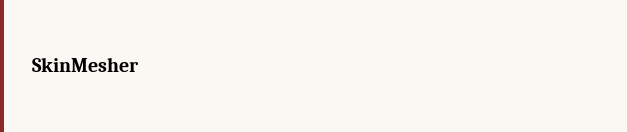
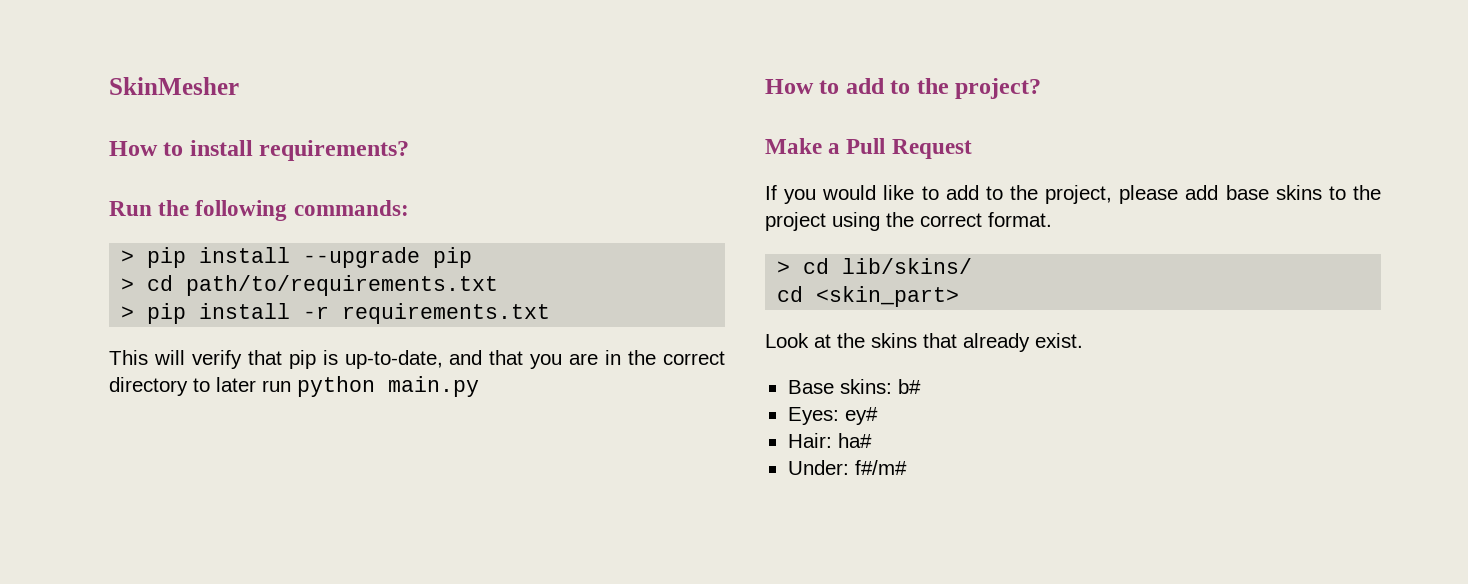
+ How to install requirements?
+ Run the following commands:
+ > pip install --upgrade pip
+ > cd path/to/requirements.txt
+ > pip install -r requirements.txt
+ This will verify that pip is up-to-date, and that you are in the correct directory to later run python main.py
+ How to add to the project?
+ Make a Pull Request
+ If you would like to add to the project, please add base skins to the project using the correct format.
+ > cd lib/skins/
+ cd <skin_part>
+ Look at the skins that already exist.
+ Base skins: b#
+ Eyes: ey#
+ Hair: ha#
+ Under: f#/m#

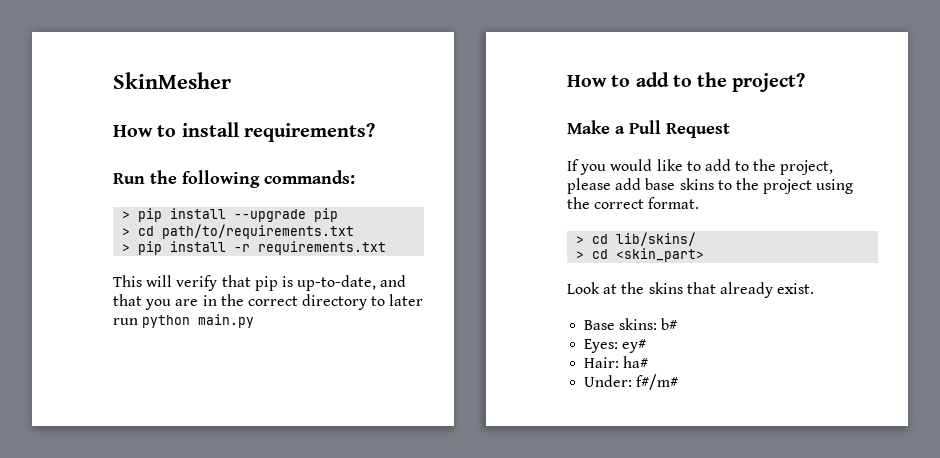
- cd <skin_part>
+ > cd <skin_part>

